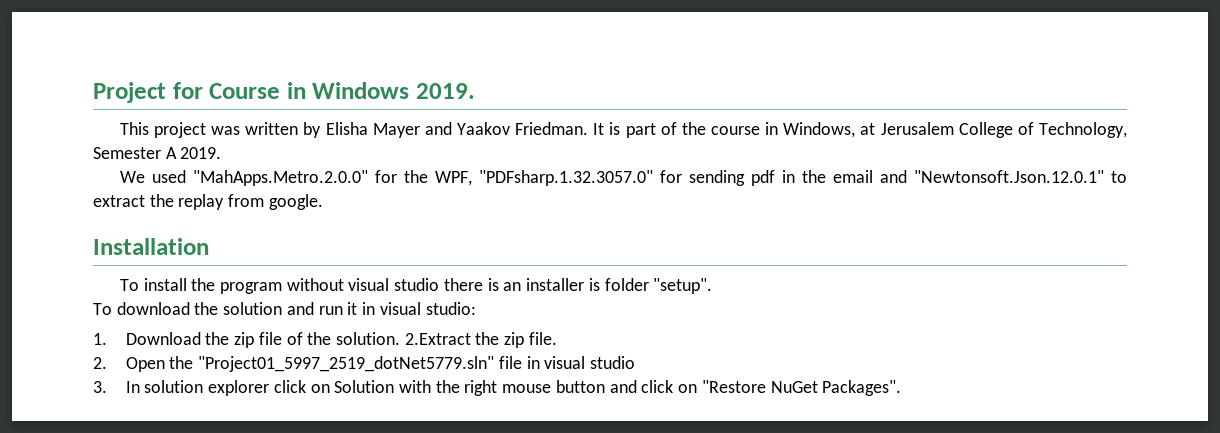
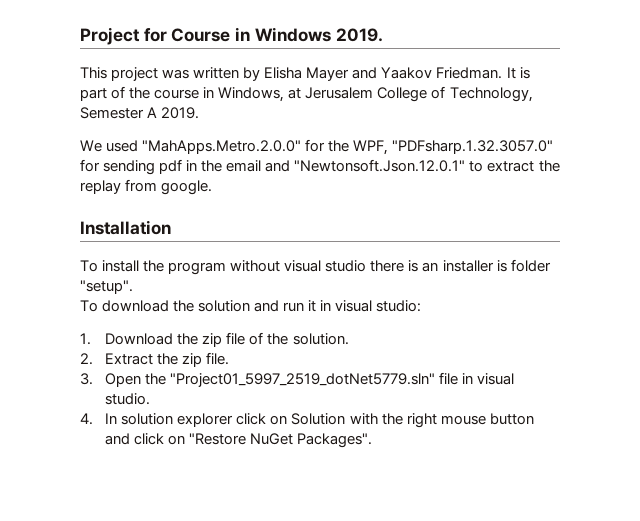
- 1. Download the zip file of the solution. 2.Extract the zip file.
+ 1. Download the zip file of the solution.
+ 2. Extract the zip file.
- 2. Open the "Project01_5997_2519_dotNet5779.sln" file in visual studio
- 3. In solution explorer click on Solution with the right mouse button and click on "Restore NuGet Packages".
+ 3. Open the "Project01_5997_2519_dotNet5779.sln" file in visual studio.
+ 4. In solution explorer click on Solution with the right mouse button and click on "Restore NuGet Packages".

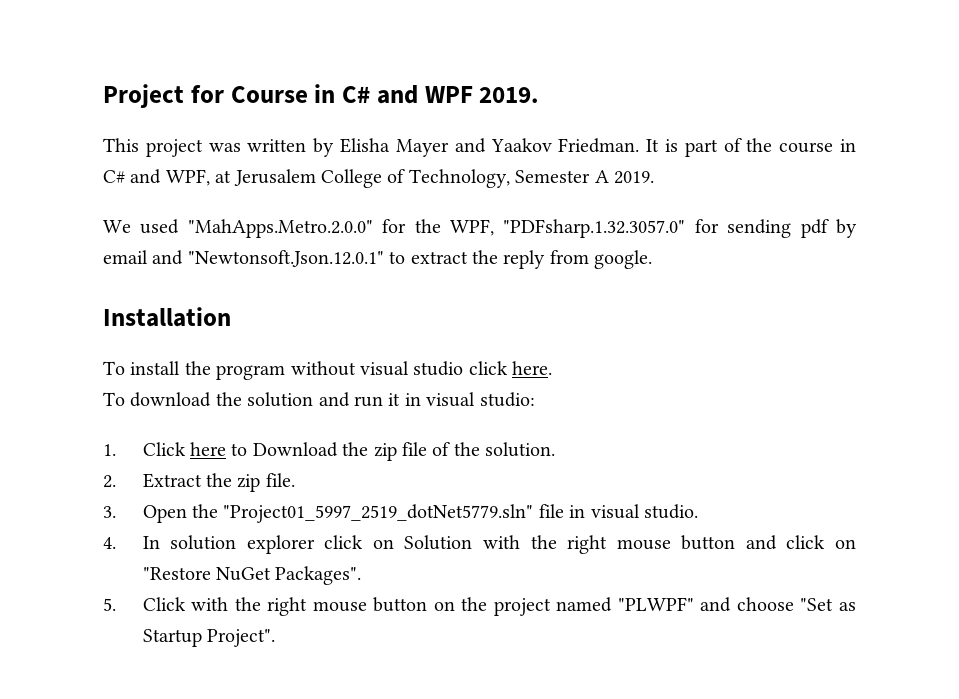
- Project for Course in Windows 2019.
+ Project for Course in C# and WPF 2019.
- It is part of the course in Windows, at Jerusalem College of Technology, Semester A 2019.
+ It is part of the course in C# and WPF, at Jerusalem College of Technology, Semester A 2019.
- We used "MahApps.Metro.2.0.0" for the WPF, "PDFsharp.1.32.3057.0" for sending pdf in the email and "Newtonsoft.Json.12.0.1" to extract the replay from google.
+ We used "MahApps.Metro.2.0.0" for the WPF, "PDFsharp.1.32.3057.0" for sending pdf by email and "Newtonsoft.Json.12.0.1" to extract the reply from google.
- To install the program without visual studio there is an installer is folder "setup".
+ To install the program without visual studio click here.
- 1. Download the zip file of the solution.
+ 1. Click here to Download the zip file of the solution.
+ 5. Click with the right mouse button on the project named "PLWPF" and choose "Set as Startup Project".

